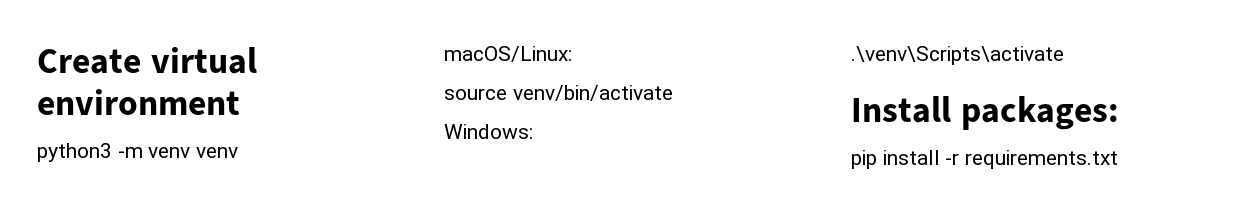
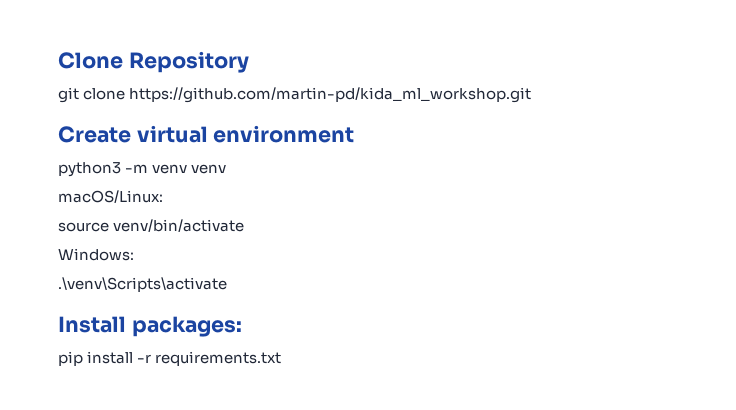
+ Clone Repository
+ git clone https://github.com/martin-pd/kida_ml_workshop.git

